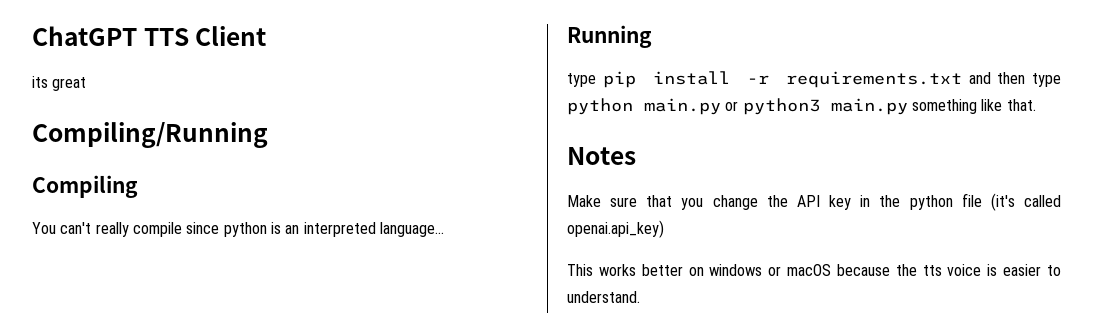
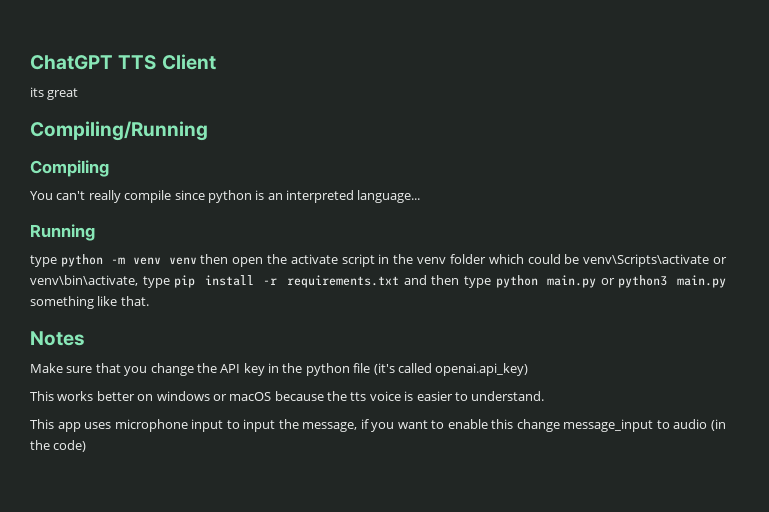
- type pip install -r requirements.txt and then type python main.py or python3 main.py something like that.
+ type python -m venv venv then open the activate script in the venv folder which could be venv\Scripts\activate or venv\bin\activate, type pip install -r requirements.txt and then type python main.py or python3 main.py something like that.
+ This app uses microphone input to input the message, if you want to enable this change message_input to audio (in the code)

